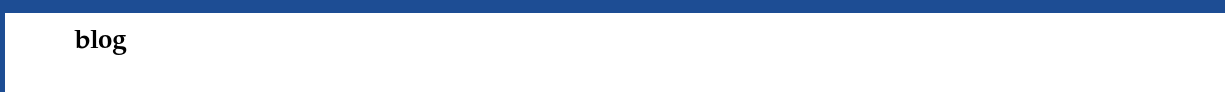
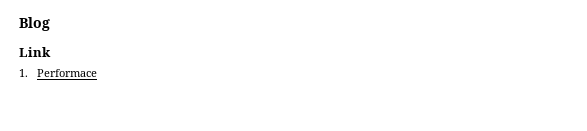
- blog
+ Blog
+ Link
+ 1. Performace

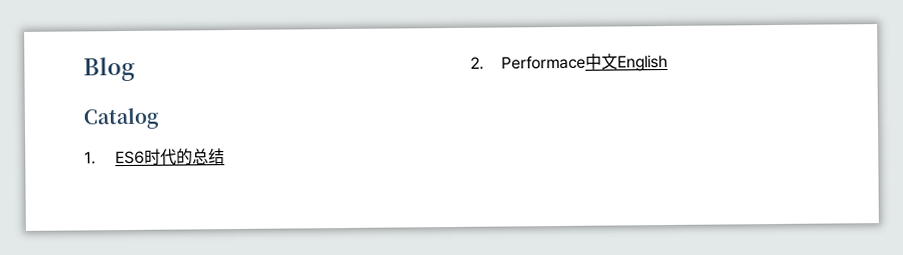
- Link
- 1. Performace
+ Catalog
+ 1. ES6时代的总结
+ 2. Performace中文English

